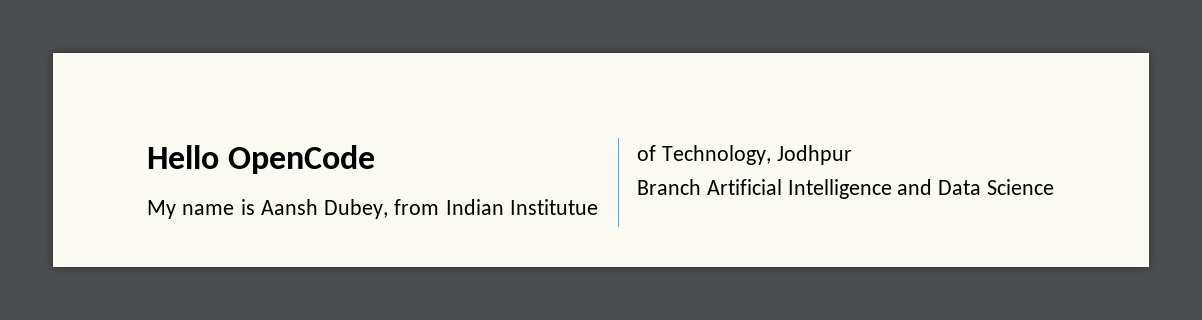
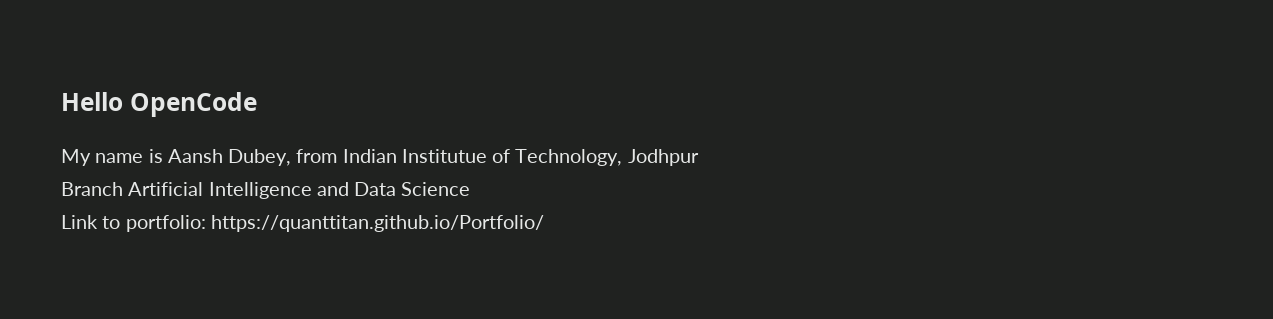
+ Link to portfolio: https://quanttitan.github.io/Portfolio/

